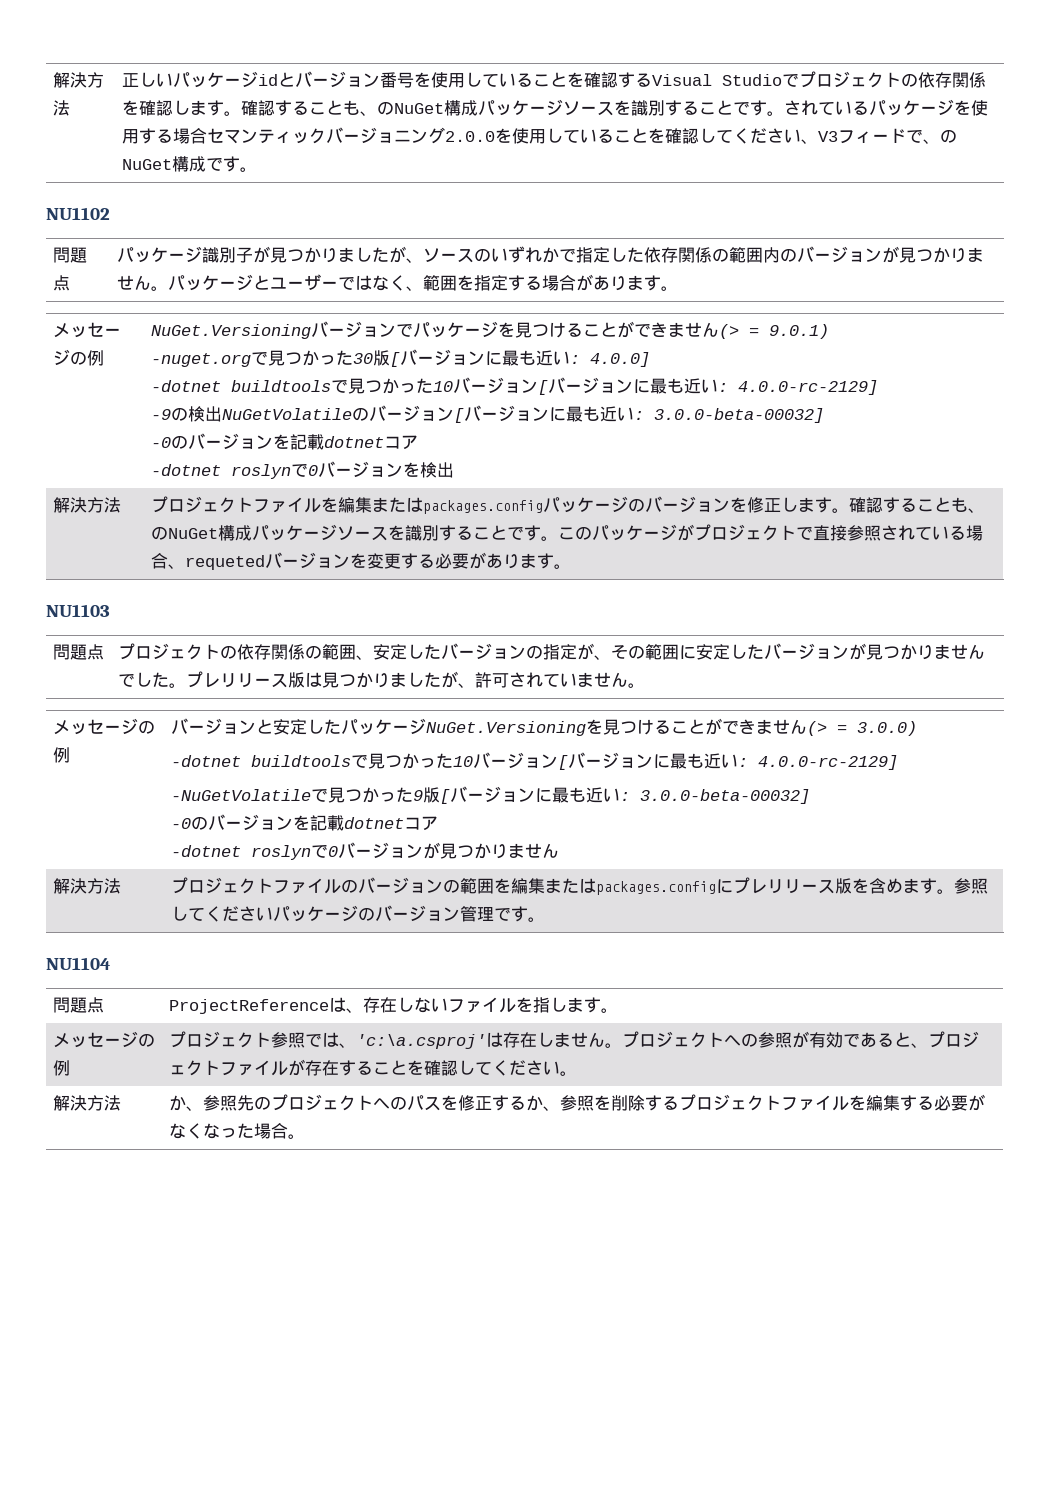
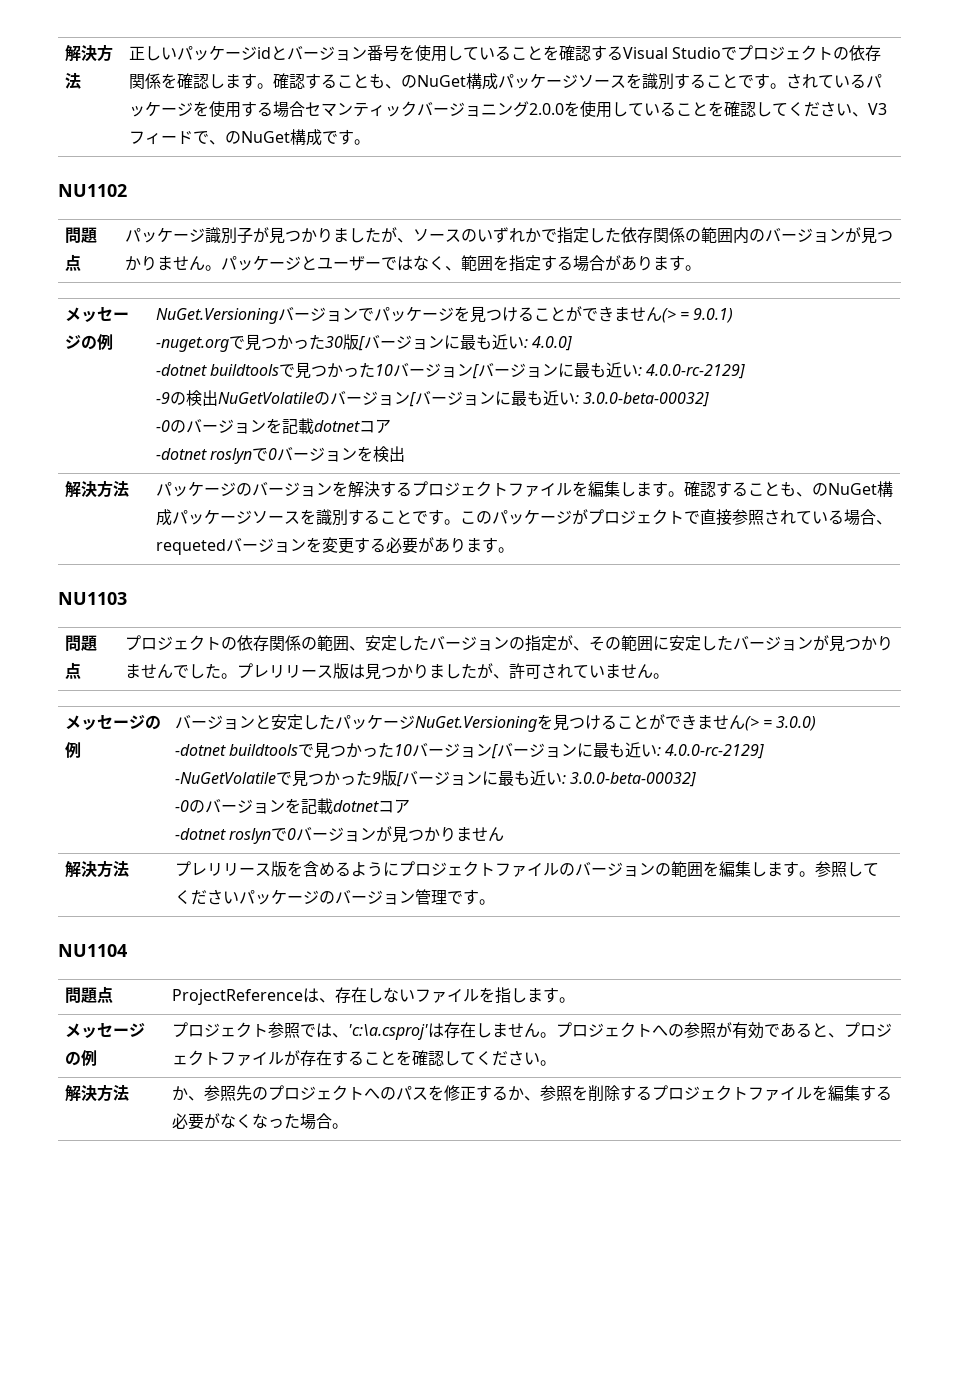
- プロジェクトファイルを編集またはpackages.configパッケージのバージョンを修正します。
+ パッケージのバージョンを解決するプロジェクトファイルを編集します。
- 解決方法 | プロジェクトファイルのバージョンの範囲を編集またはpackages.configにプレリリース版を含めます。参照してくださいパッケージのバージョン管理です。
+ 解決方法 | プレリリース版を含めるようにプロジェクトファイルのバージョンの範囲を編集します。参照してくださいパッケージのバージョン管理です。

